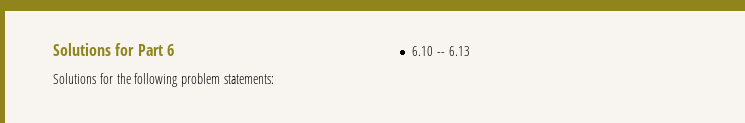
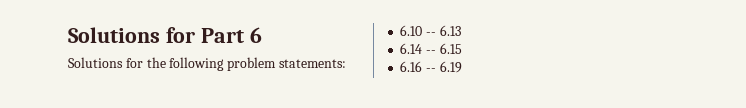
+ 6.14 -- 6.15
+ 6.16 -- 6.19

